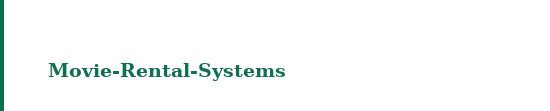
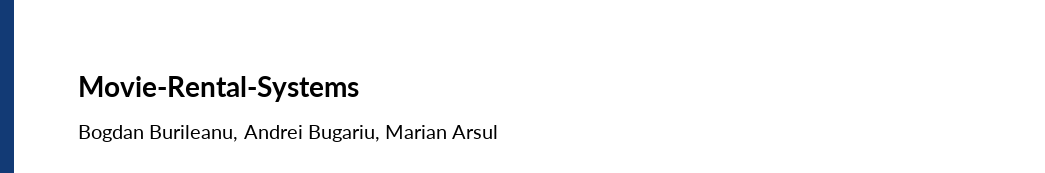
+ Bogdan Burileanu, Andrei Bugariu, Marian Arsul

